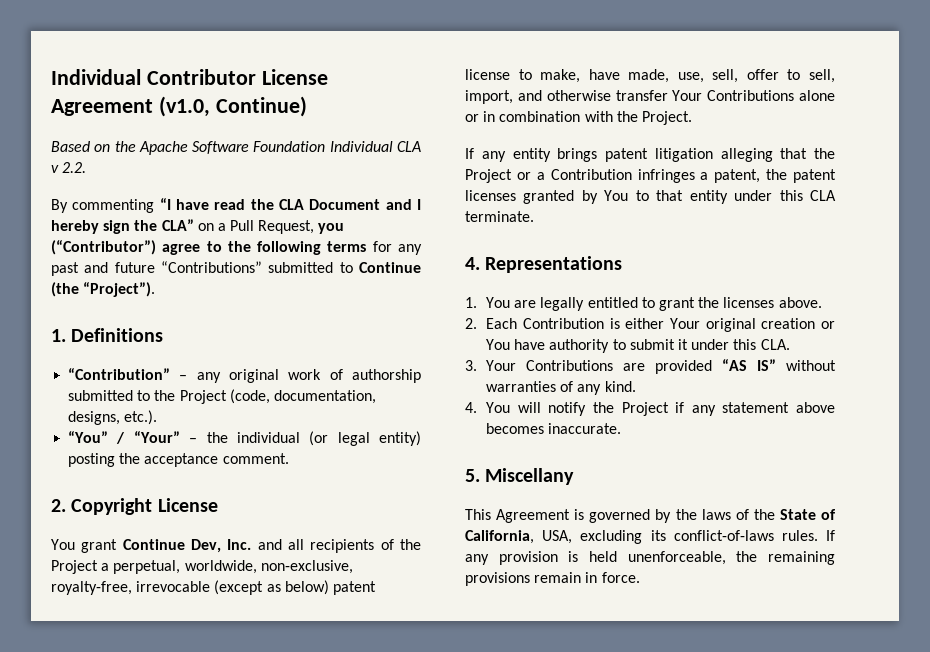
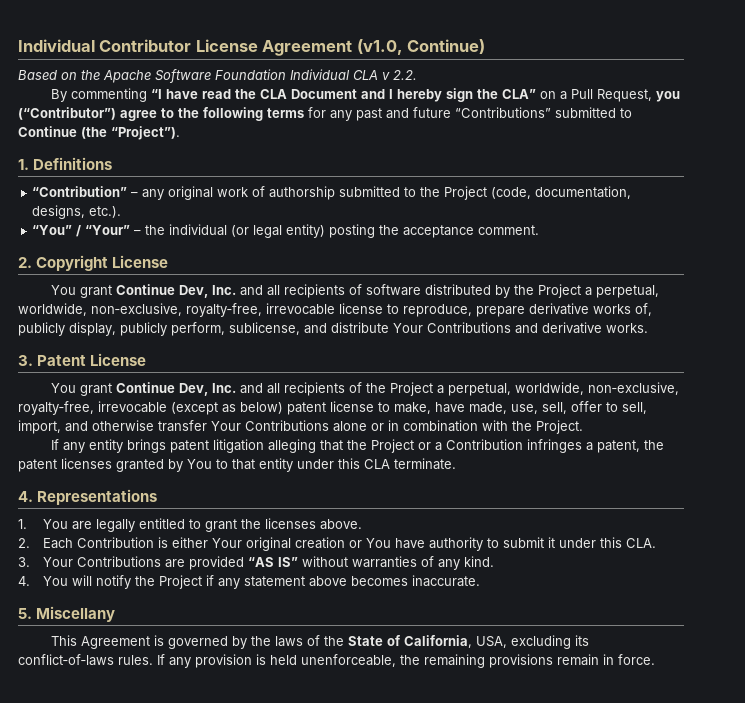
+ You grant Continue Dev, Inc. and all recipients of software distributed by the Project a perpetual, worldwide, non‑exclusive, royalty‑free, irrevocable license to reproduce, prepare derivative works of, publicly display, publicly perform, sublicense, and distribute Your Contributions and derivative works.
+ 3. Patent License

